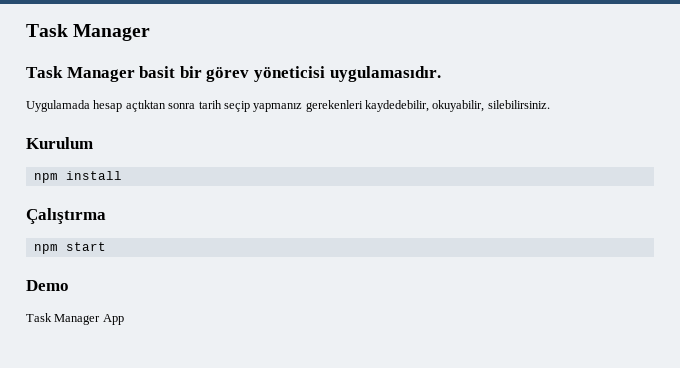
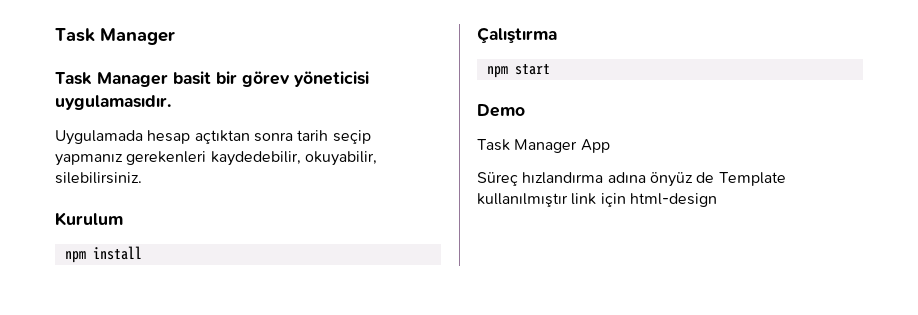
+ Süreç hızlandırma adına önyüz de Template kullanılmıştır link için html-design

